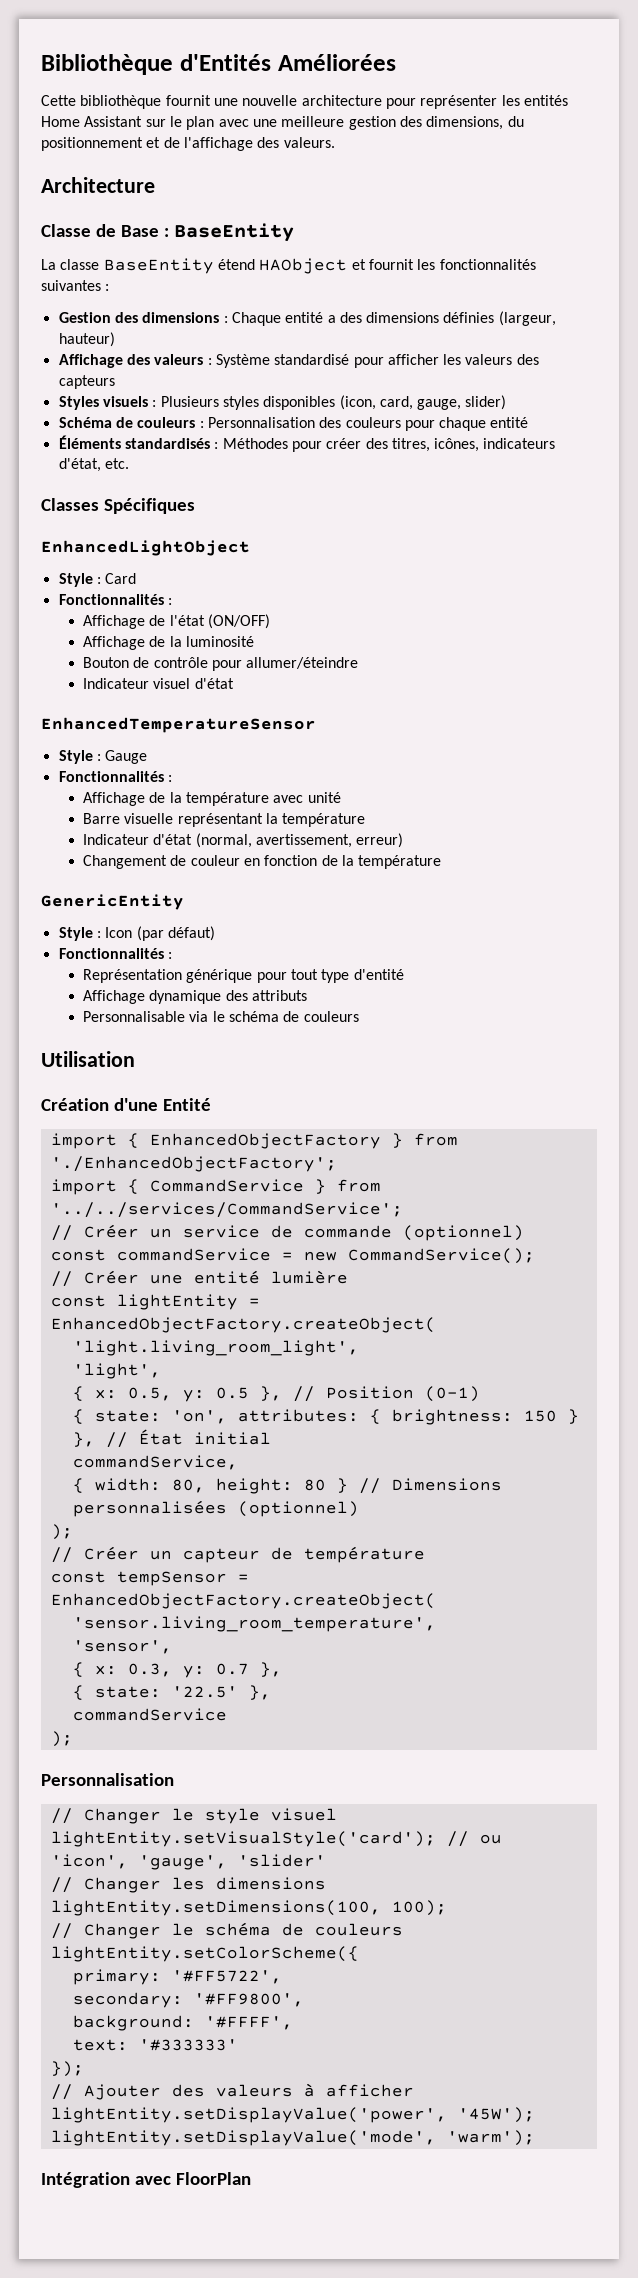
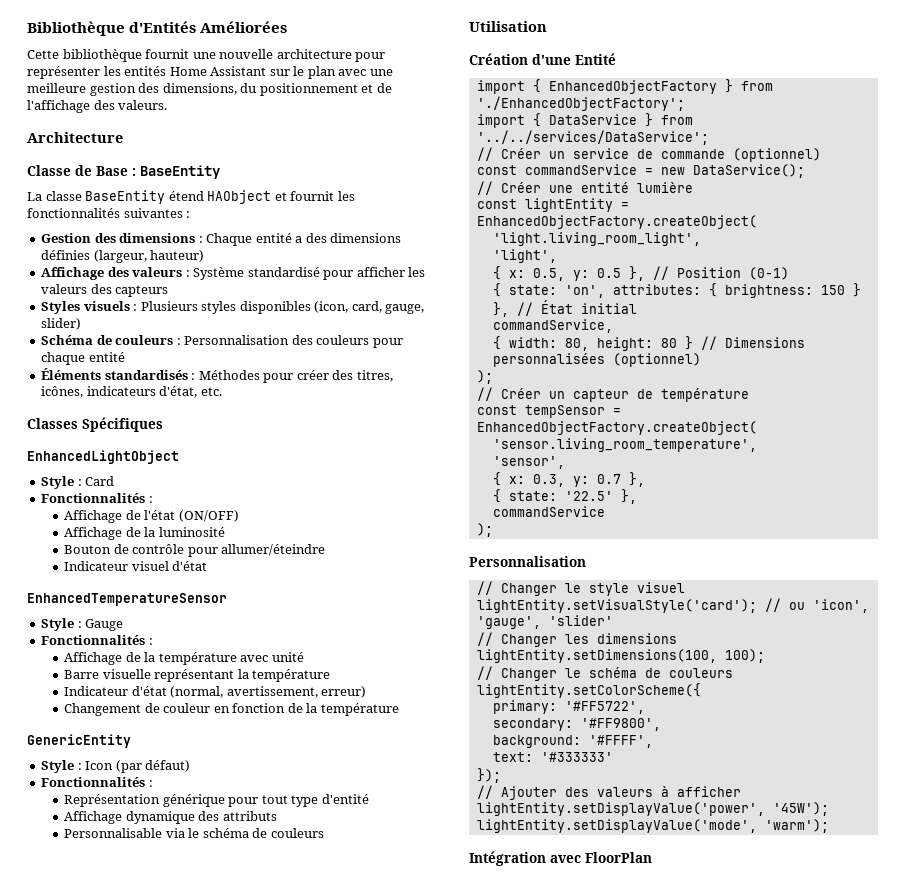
- import { CommandService } from '../../services/CommandService';
+ import { DataService } from '../../services/DataService';
- const commandService = new CommandService();
+ const commandService = new DataService();

